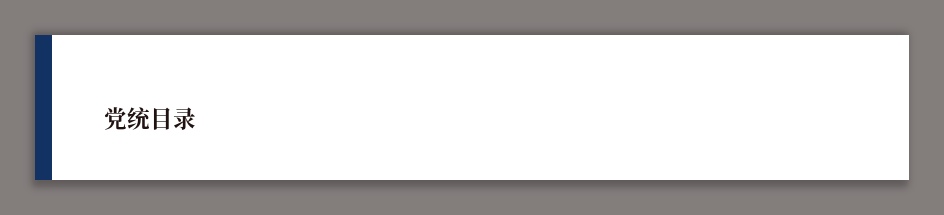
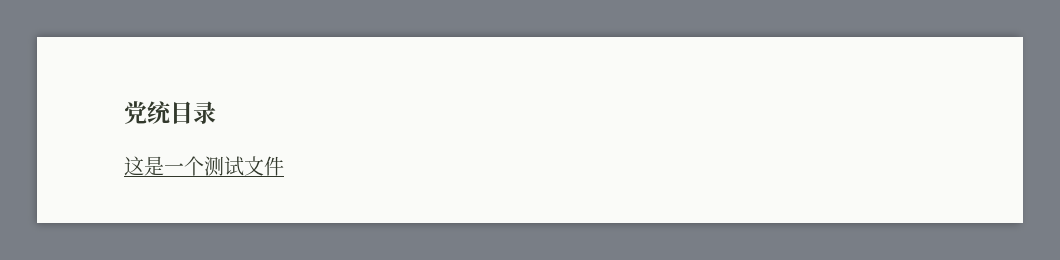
+ 这是一个测试文件

